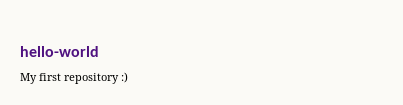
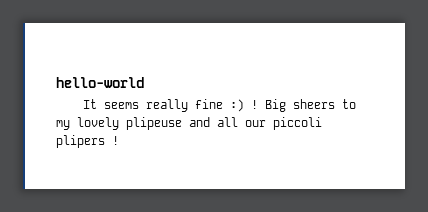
- My first repository :)
+ It seems really fine :) ! Big sheers to my lovely plipeuse and all our piccoli plipers !

